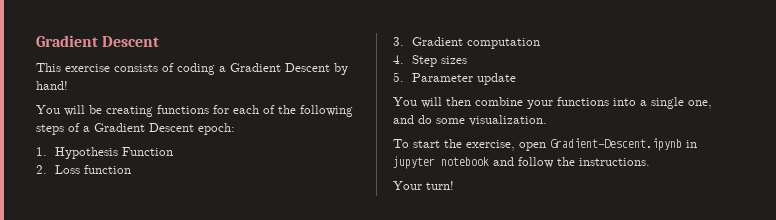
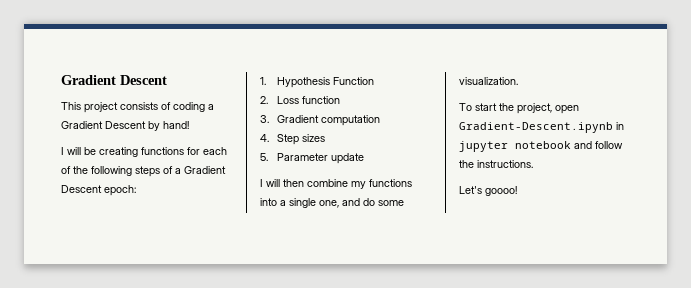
- This exercise consists of coding a Gradient Descent by hand!
+ This project consists of coding a Gradient Descent by hand!
- You will be creating functions for each of the following steps of a Gradient Descent epoch:
+ I will be creating functions for each of the following steps of a Gradient Descent epoch:
- You will then combine your functions into a single one, and do some visualization.
+ I will then combine my functions into a single one, and do some visualization.
- To start the exercise, open Gradient-Descent.ipynb in jupyter notebook and follow the instructions.
+ To start the project, open Gradient-Descent.ipynb in jupyter notebook and follow the instructions.
- Your turn!
+ Let's goooo!

